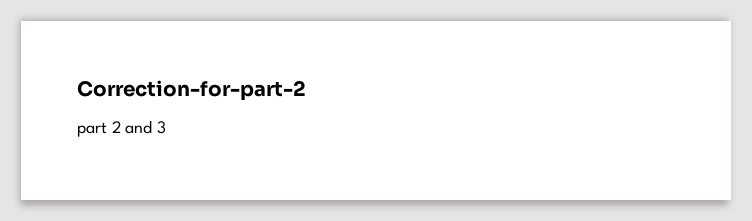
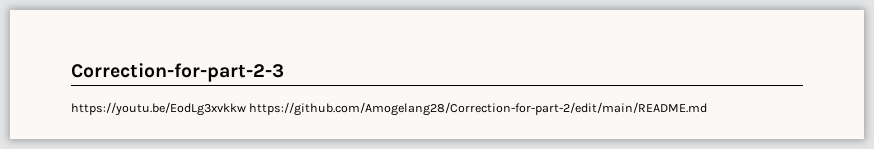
- Correction-for-part-2
- part 2 and 3
+ Correction-for-part-2-3
+ https://youtu.be/EodLg3xvkkw https://github.com/Amogelang28/Correction-for-part-2/edit/main/README.md

